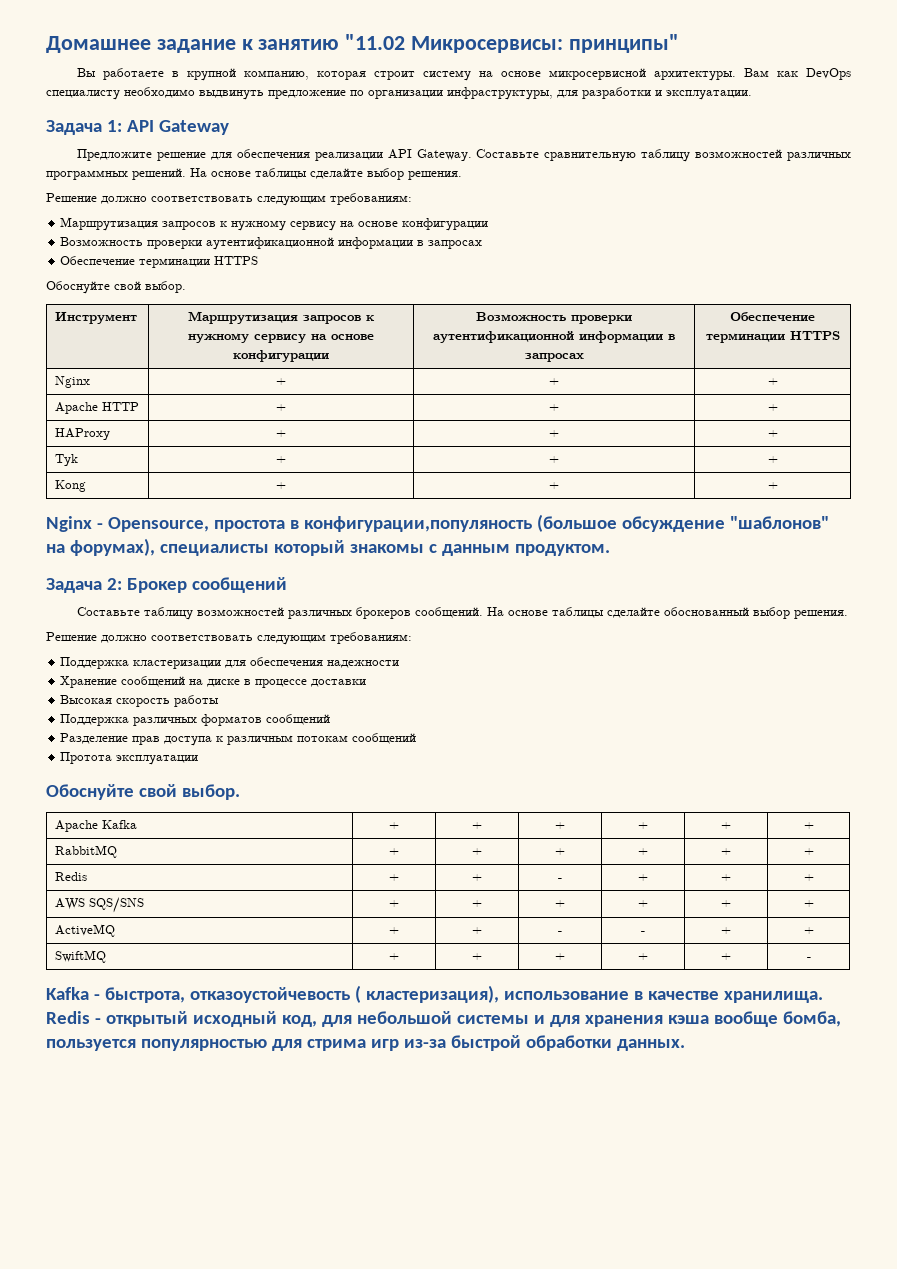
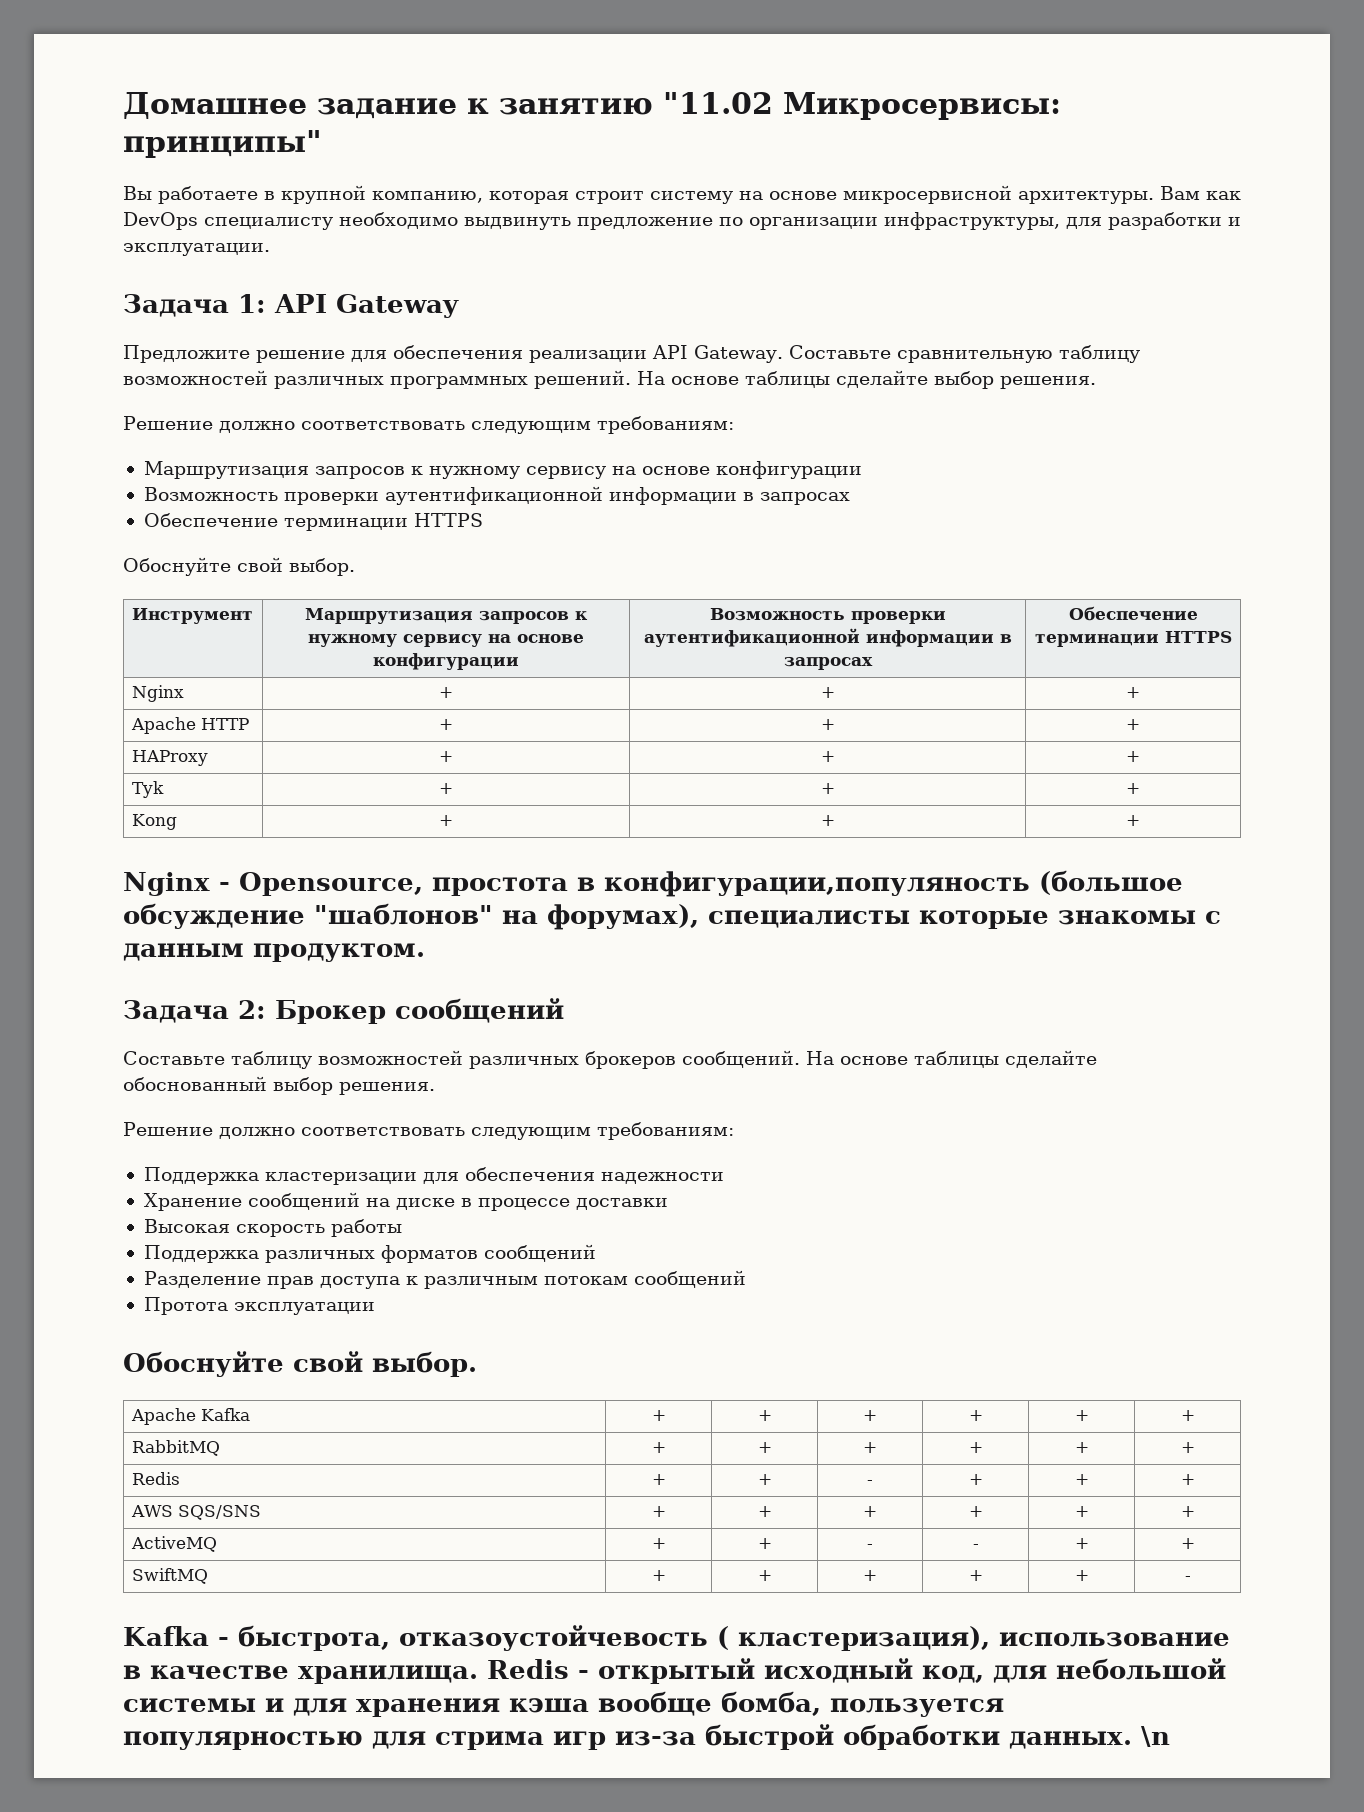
- Nginx - Opensource, простота в конфигурации,популяность (большое обсуждение "шаблонов" на форумах), специалисты который знакомы с данным продуктом.
+ Nginx - Opensource, простота в конфигурации,популяность (большое обсуждение "шаблонов" на форумах), специалисты которые знакомы с данным продуктом.
+ \n

